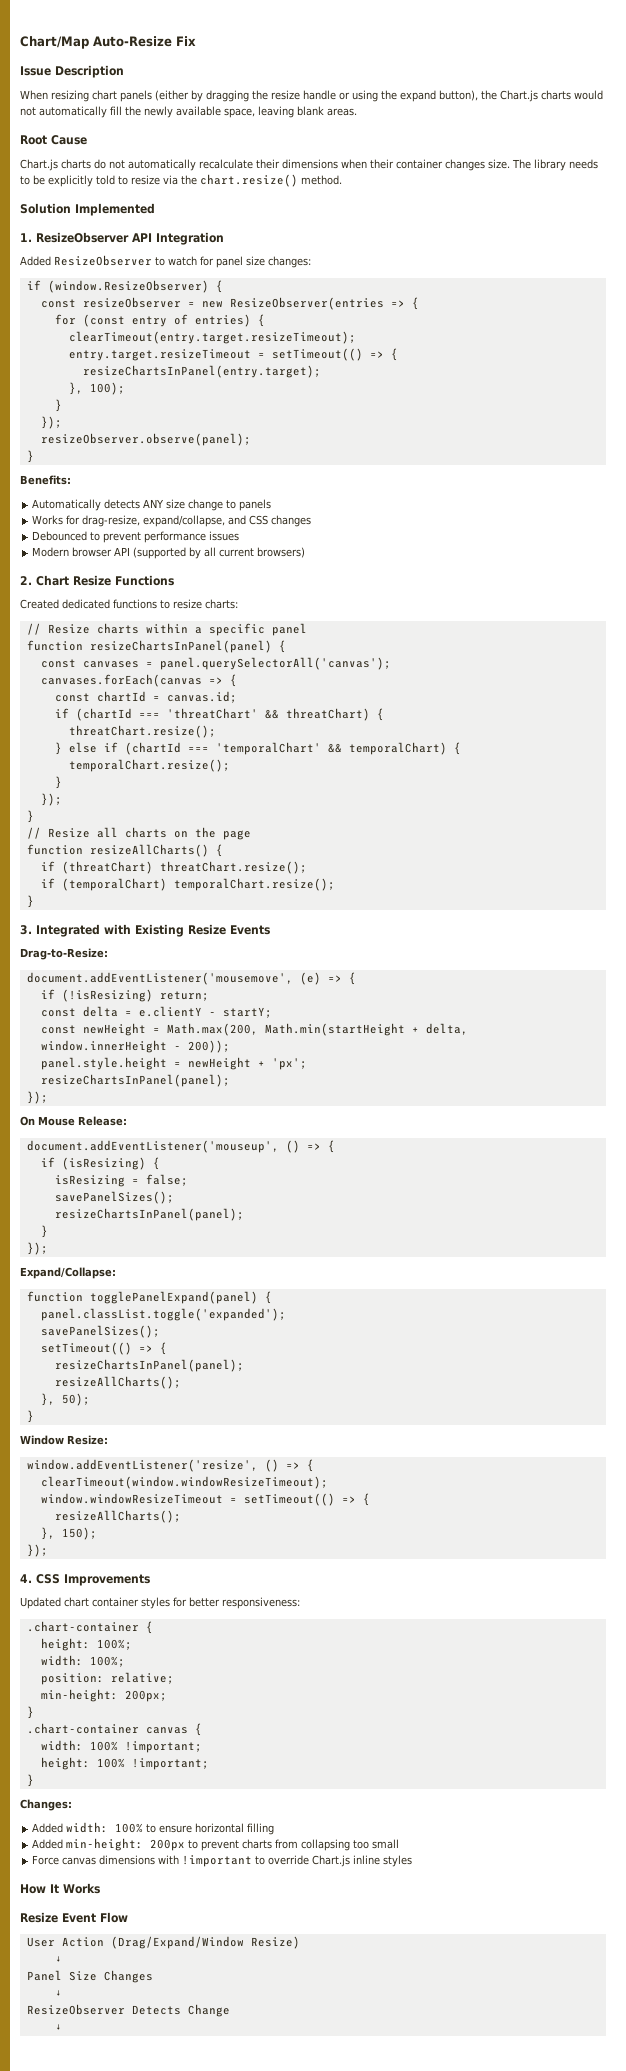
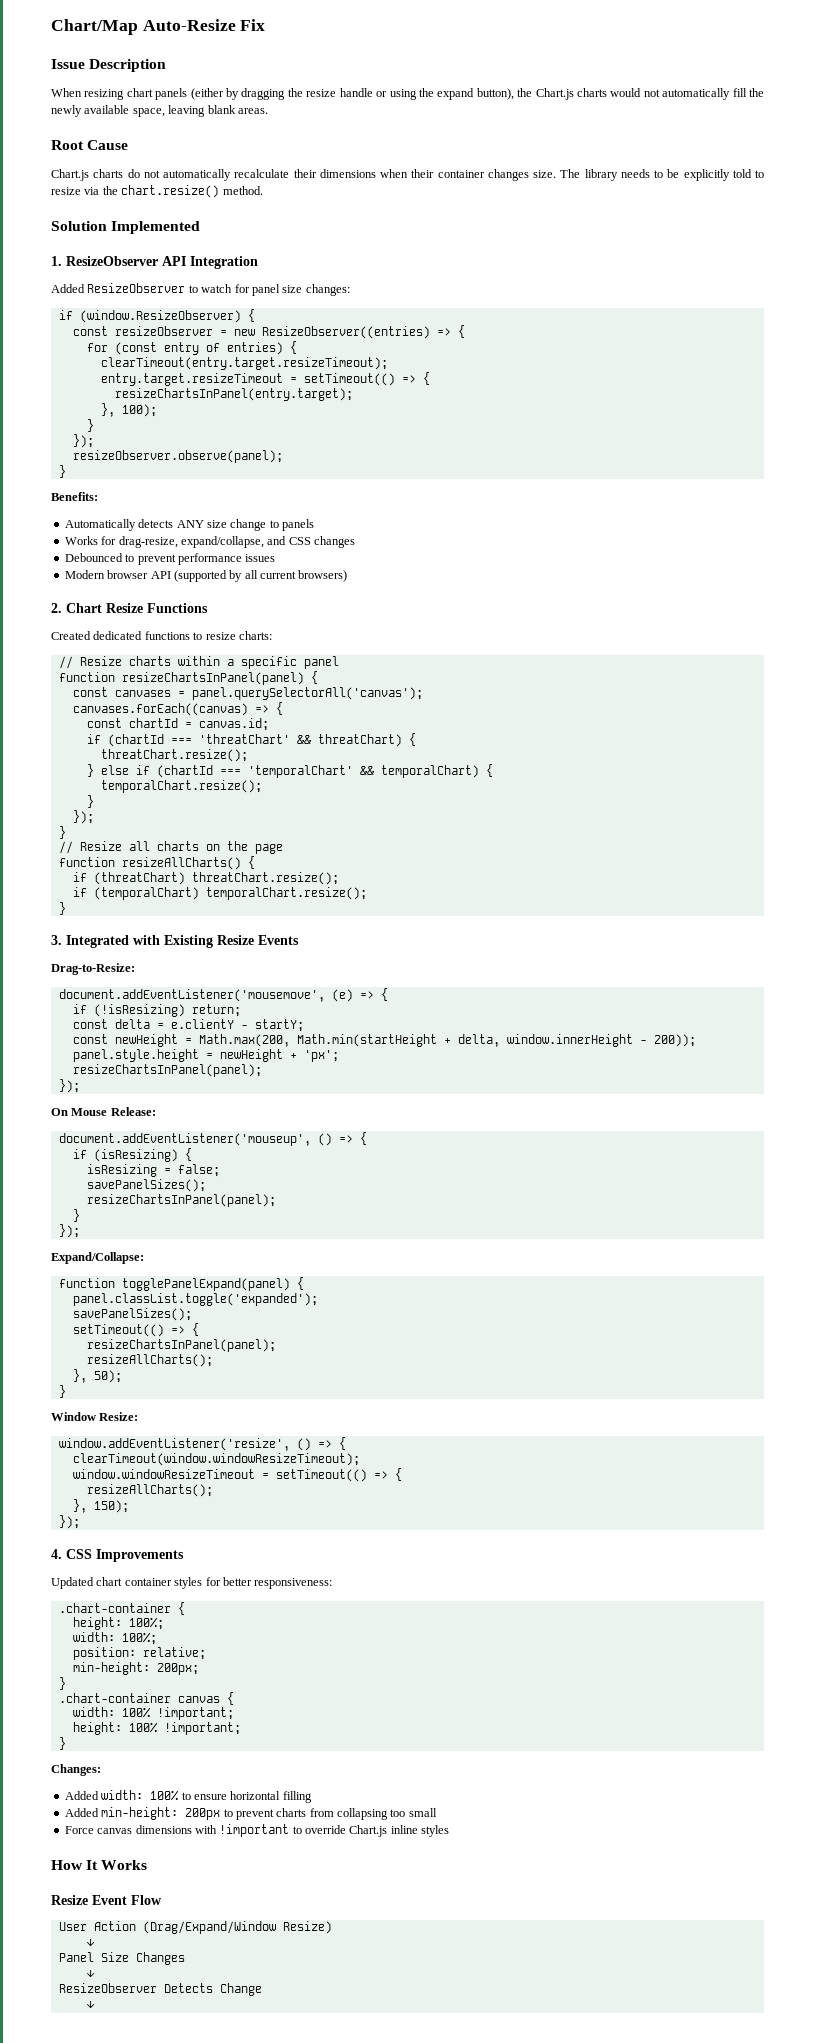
- const resizeObserver = new ResizeObserver(entries => {
+ const resizeObserver = new ResizeObserver((entries) => {
- canvases.forEach(canvas => {
+ canvases.forEach((canvas) => {

